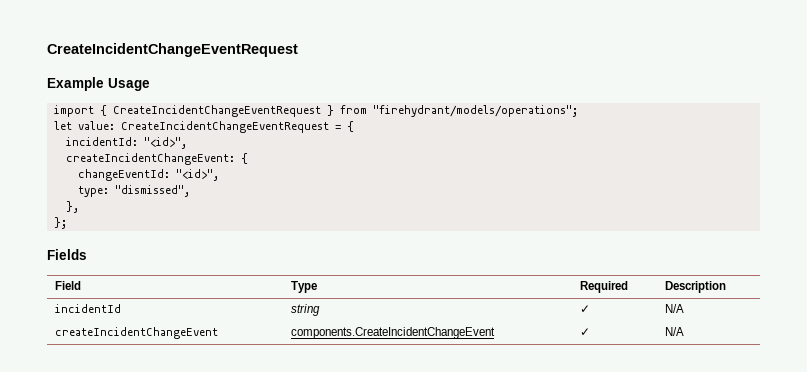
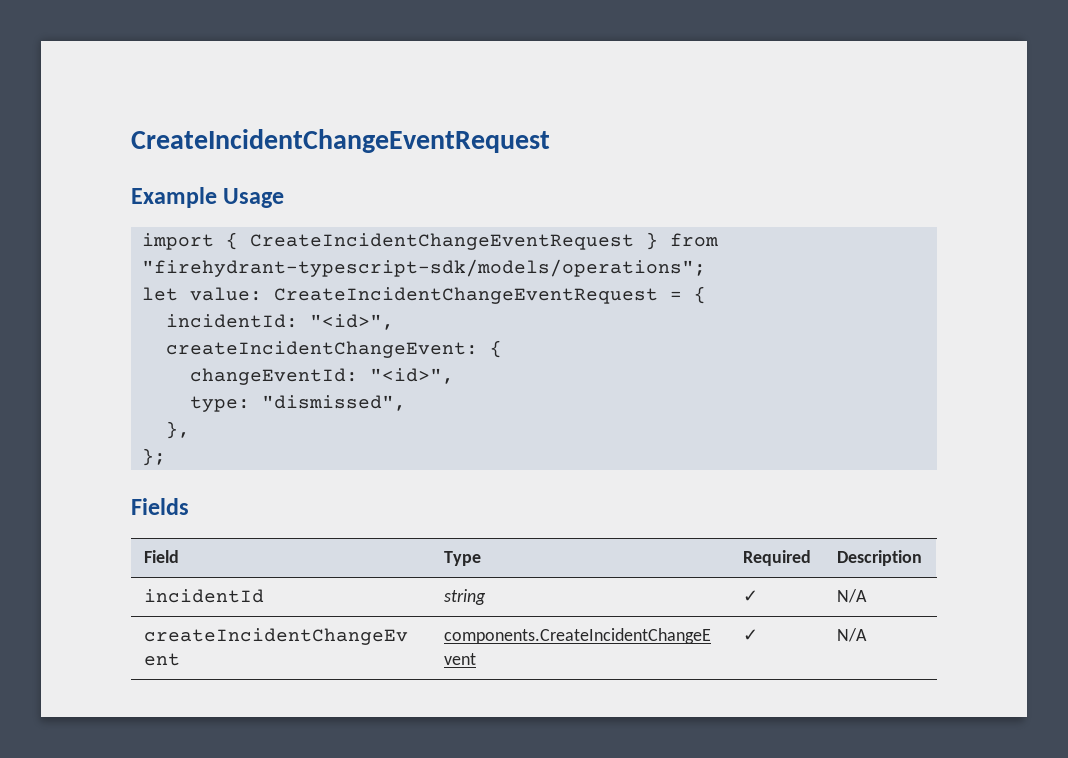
- import { CreateIncidentChangeEventRequest } from "firehydrant/models/operations";
+ import { CreateIncidentChangeEventRequest } from "firehydrant-typescript-sdk/models/operations";

